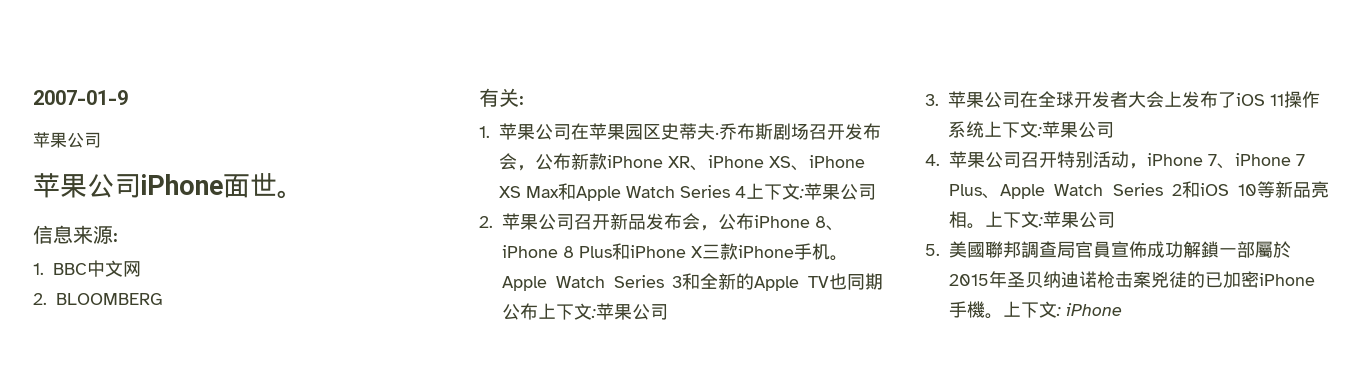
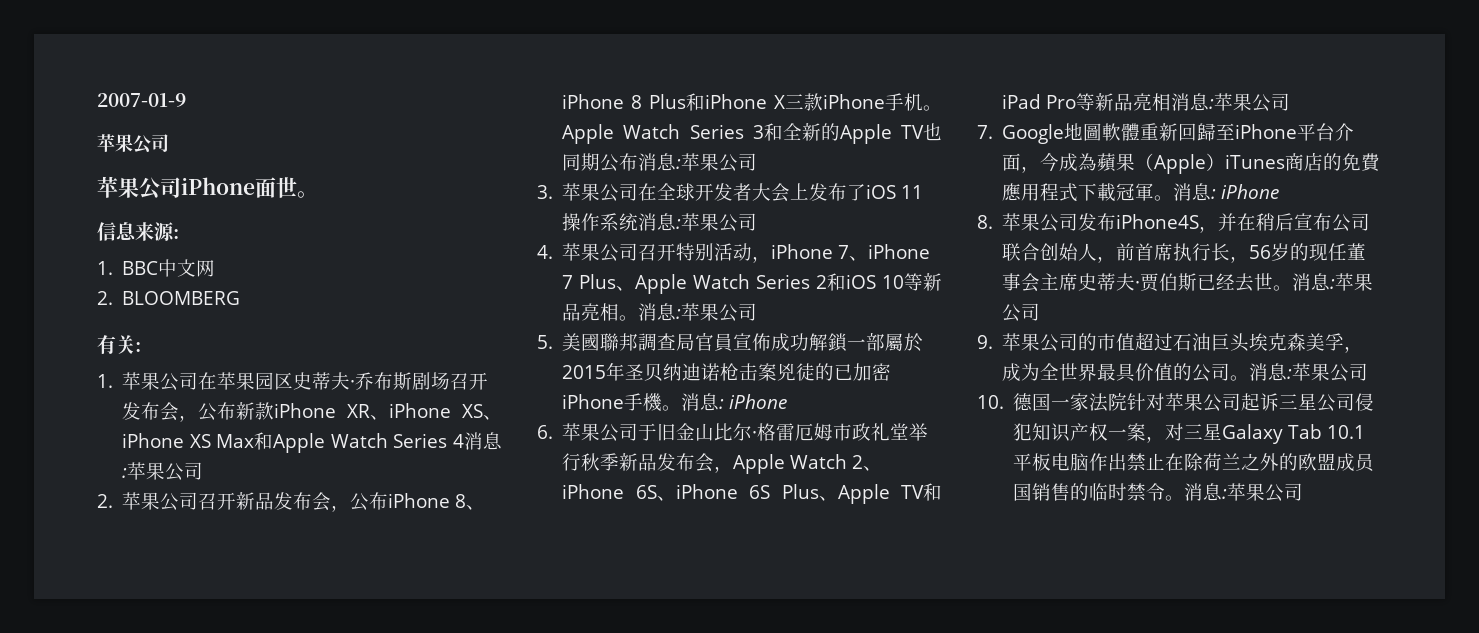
- 1.苹果公司在苹果园区史蒂夫·乔布斯剧场召开发布会，公布新款iPhone XR、iPhone XS、iPhone XS Max和Apple Watch Series 4上下文:苹果公司
+ 1.苹果公司在苹果园区史蒂夫·乔布斯剧场召开发布会，公布新款iPhone XR、iPhone XS、iPhone XS Max和Apple Watch Series 4消息:苹果公司
- Apple Watch Series 3和全新的Apple TV也同期公布上下文:苹果公司
+ Apple Watch Series 3和全新的Apple TV也同期公布消息:苹果公司
- 3.苹果公司在全球开发者大会上发布了iOS 11操作系统上下文:苹果公司
+ 3.苹果公司在全球开发者大会上发布了iOS 11操作系统消息:苹果公司
- 4.苹果公司召开特别活动，iPhone 7、iPhone 7 Plus、Apple Watch Series 2和iOS 10等新品亮相。上下文:苹果公司
+ 4.苹果公司召开特别活动，iPhone 7、iPhone 7 Plus、Apple Watch Series 2和iOS 10等新品亮相。消息:苹果公司
- 5.美國聯邦調查局官員宣佈成功解鎖一部屬於2015年圣贝纳迪诺枪击案兇徒的已加密iPhone手機。上下文: iPhone
+ 5.美國聯邦調查局官員宣佈成功解鎖一部屬於2015年圣贝纳迪诺枪击案兇徒的已加密iPhone手機。消息: iPhone
+ 6.苹果公司于旧金山比尔·格雷厄姆市政礼堂举行秋季新品发布会，Apple Watch 2、iPhone 6S、iPhone 6S Plus、Apple TV和iPad Pro等新品亮相消息:苹果公司
+ 7. Google地圖軟體重新回歸至iPhone平台介面，今成為蘋果（Apple）iTunes商店的免費應用程式下載冠軍。消息: iPhone
+ 8.苹果公司发布iPhone4S，并在稍后宣布公司联合创始人，前首席执行长，56岁的现任董事会主席史蒂夫·贾伯斯已经去世。消息:苹果公司
+ 9.苹果公司的市值超过石油巨头埃克森美孚，成为全世界最具价值的公司。消息:苹果公司
+ 10.德国一家法院针对苹果公司起诉三星公司侵犯知识产权一案，对三星Galaxy Tab 10.1平板电脑作出禁止在除荷兰之外的欧盟成员国销售的临时禁令。消息:苹果公司

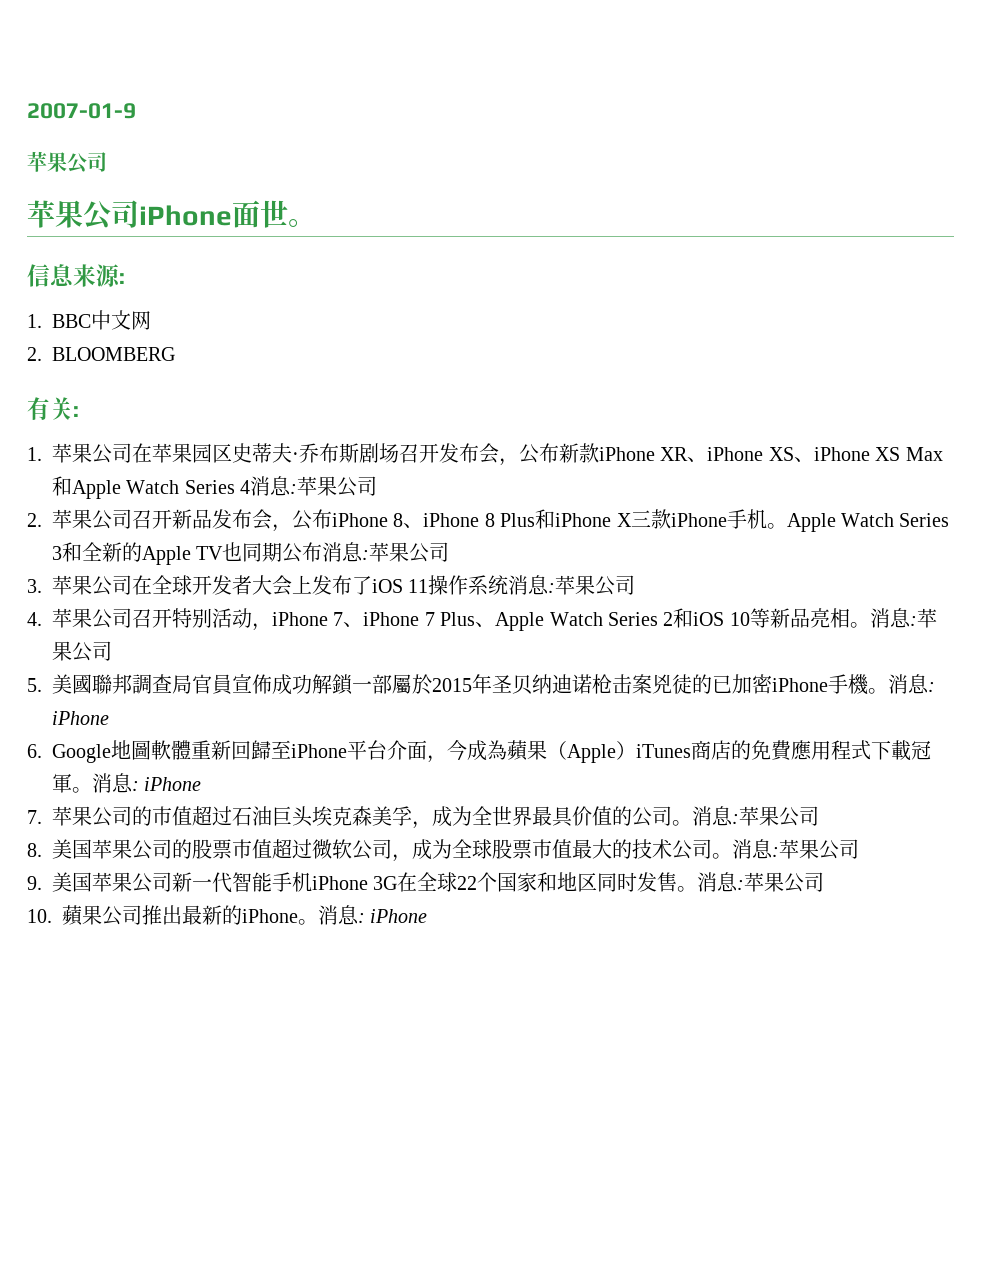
- 6.苹果公司于旧金山比尔·格雷厄姆市政礼堂举行秋季新品发布会，Apple Watch 2、iPhone 6S、iPhone 6S Plus、Apple TV和iPad Pro等新品亮相消息:苹果公司
- 7. Google地圖軟體重新回歸至iPhone平台介面，今成為蘋果（Apple）iTunes商店的免費應用程式下載冠軍。
+ 6. Google地圖軟體重新回歸至iPhone平台介面，今成為蘋果（Apple）iTunes商店的免費應用程式下載冠軍。
- 8.苹果公司发布iPhone4S，并在稍后宣布公司联合创始人，前首席执行长，56岁的现任董事会主席史蒂夫·贾伯斯已经去世。消息:苹果公司
- 9.苹果公司的市值超过石油巨头埃克森美孚，成为全世界最具价值的公司。
+ 7.苹果公司的市值超过石油巨头埃克森美孚，成为全世界最具价值的公司。
- 10.德国一家法院针对苹果公司起诉三星公司侵犯知识产权一案，对三星Galaxy Tab 10.1平板电脑作出禁止在除荷兰之外的欧盟成员国销售的临时禁令。消息:苹果公司
+ 8.美国苹果公司的股票市值超过微软公司，成为全球股票市值最大的技术公司。消息:苹果公司
+ 9.美国苹果公司新一代智能手机iPhone 3G在全球22个国家和地区同时发售。消息:苹果公司
+ 10.蘋果公司推出最新的iPhone。消息: iPhone

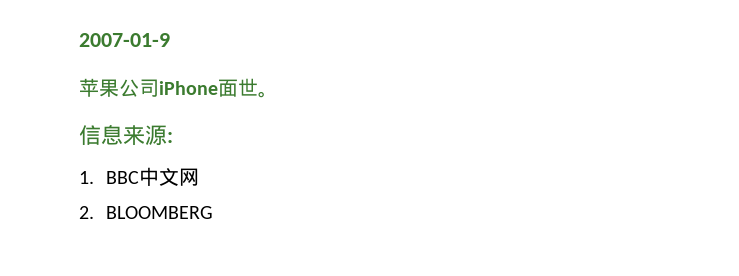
  2007-01-9
- 苹果公司
- 有关:
- 1.苹果公司在苹果园区史蒂夫·乔布斯剧场召开发布会，公布新款iPhone XR、iPhone XS、iPhone XS Max和Apple Watch Series 4消息:苹果公司
- 2.苹果公司召开新品发布会，公布iPhone 8、iPhone 8 Plus和iPhone X三款iPhone手机。Apple Watch Series 3和全新的Apple TV也同期公布消息:苹果公司
- 3.苹果公司在全球开发者大会上发布了iOS 11操作系统消息:苹果公司
- 4.苹果公司召开特别活动，iPhone 7、iPhone 7 Plus、Apple Watch Series 2和iOS 10等新品亮相。消息:苹果公司
- 5.美國聯邦調查局官員宣佈成功解鎖一部屬於2015年圣贝纳迪诺枪击案兇徒的已加密iPhone手機。消息: iPhone
- 6. Google地圖軟體重新回歸至iPhone平台介面，今成為蘋果（Apple）iTunes商店的免費應用程式下載冠軍。消息: iPhone
- 7.苹果公司的市值超过石油巨头埃克森美孚，成为全世界最具价值的公司。消息:苹果公司
- 8.美国苹果公司的股票市值超过微软公司，成为全球股票市值最大的技术公司。消息:苹果公司
- 9.美国苹果公司新一代智能手机iPhone 3G在全球22个国家和地区同时发售。消息:苹果公司
- 10.蘋果公司推出最新的iPhone。消息: iPhone

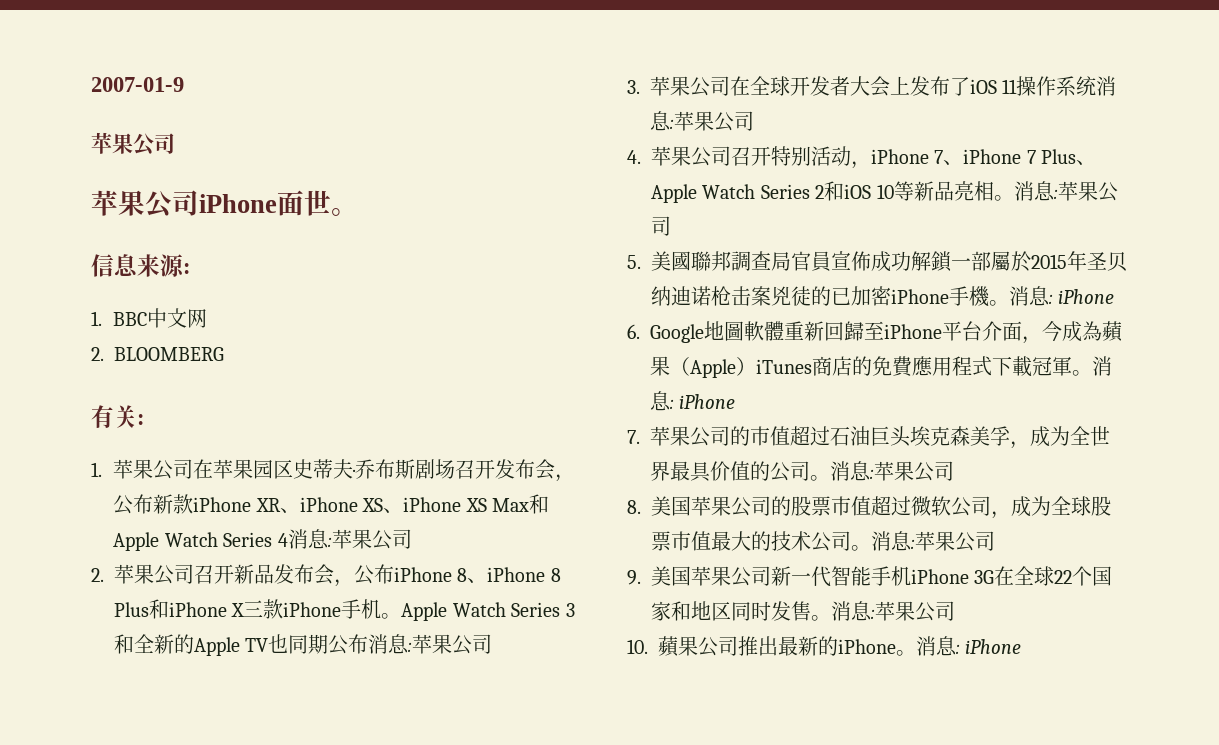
  2007-01-9
+ 苹果公司
+ 有关:
+ 1.苹果公司在苹果园区史蒂夫·乔布斯剧场召开发布会，公布新款iPhone XR、iPhone XS、iPhone XS Max和Apple Watch Series 4消息:苹果公司
+ 2.苹果公司召开新品发布会，公布iPhone 8、iPhone 8 Plus和iPhone X三款iPhone手机。Apple Watch Series 3和全新的Apple TV也同期公布消息:苹果公司
+ 3.苹果公司在全球开发者大会上发布了iOS 11操作系统消息:苹果公司
+ 4.苹果公司召开特别活动，iPhone 7、iPhone 7 Plus、Apple Watch Series 2和iOS 10等新品亮相。消息:苹果公司
+ 5.美國聯邦調查局官員宣佈成功解鎖一部屬於2015年圣贝纳迪诺枪击案兇徒的已加密iPhone手機。消息: iPhone
+ 6. Google地圖軟體重新回歸至iPhone平台介面，今成為蘋果（Apple）iTunes商店的免費應用程式下載冠軍。消息: iPhone
+ 7.苹果公司的市值超过石油巨头埃克森美孚，成为全世界最具价值的公司。消息:苹果公司
+ 8.美国苹果公司的股票市值超过微软公司，成为全球股票市值最大的技术公司。消息:苹果公司
+ 9.美国苹果公司新一代智能手机iPhone 3G在全球22个国家和地区同时发售。消息:苹果公司
+ 10.蘋果公司推出最新的iPhone。消息: iPhone

